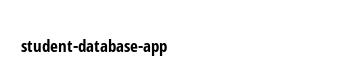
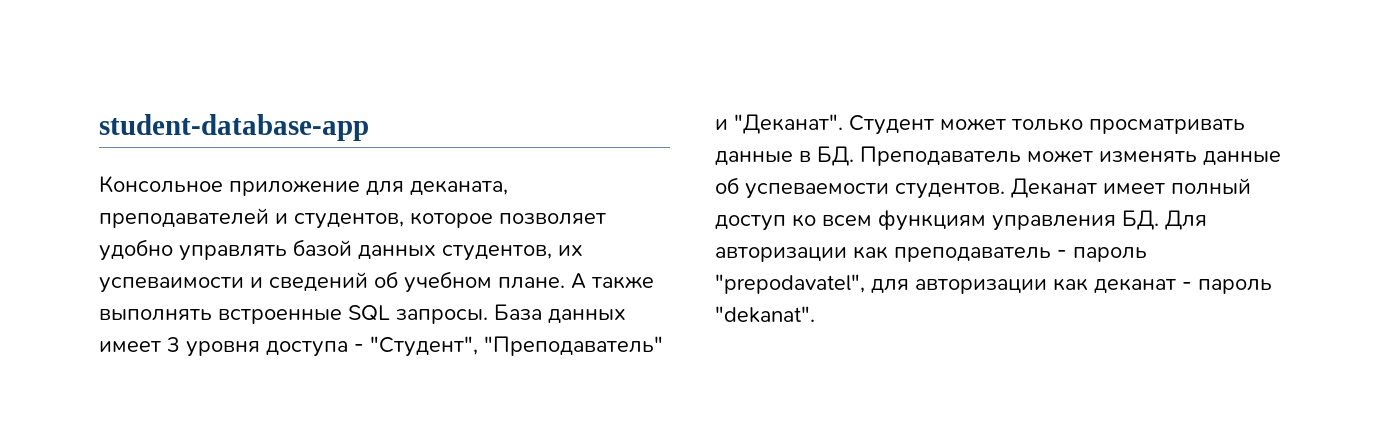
+ Консольное приложение для деканата, преподавателей и студентов, которое позволяет удобно управлять базой данных студентов, их успеваимости и сведений об учебном плане. А также выполнять встроенные SQL запросы. База данных имеет 3 уровня доступа - "Студент", "Преподаватель" и "Деканат". Студент может только просматривать данные в БД. Преподаватель может изменять данные об успеваемости студентов. Деканат имеет полный доступ ко всем функциям управления БД. Для авторизации как преподаватель - пароль "prepodavatel", для авторизации как деканат - пароль "dekanat".

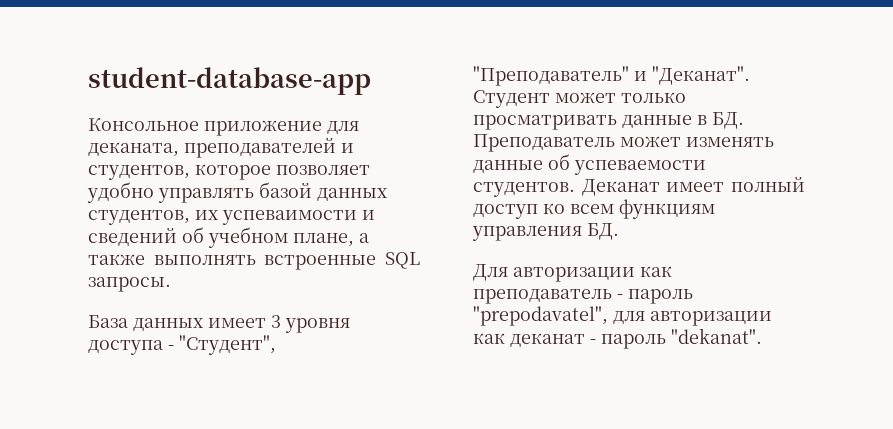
- Консольное приложение для деканата, преподавателей и студентов, которое позволяет удобно управлять базой данных студентов, их успеваимости и сведений об учебном плане. А также выполнять встроенные SQL запросы. База данных имеет 3 уровня доступа - "Студент", "Преподаватель" и "Деканат".
+ Консольное приложение для деканата, преподавателей и студентов, которое позволяет удобно управлять базой данных студентов, их успеваимости и сведений об учебном плане, а также выполнять встроенные SQL запросы.
+ База данных имеет 3 уровня доступа - "Студент", "Преподаватель" и "Деканат".
- Деканат имеет полный доступ ко всем функциям управления БД. Для авторизации как преподаватель - пароль "prepodavatel", для авторизации как деканат - пароль "dekanat".
+ Деканат имеет полный доступ ко всем функциям управления БД.
+ Для авторизации как преподаватель - пароль "prepodavatel", для авторизации как деканат - пароль "dekanat".

